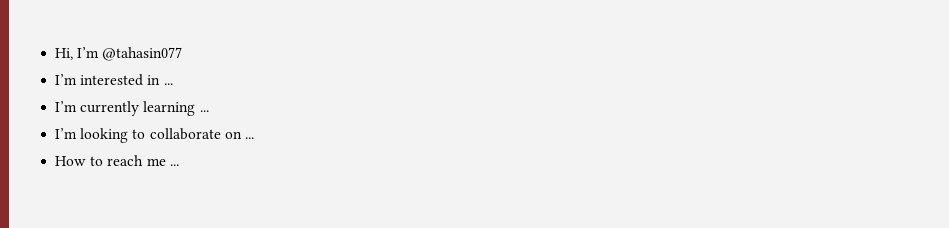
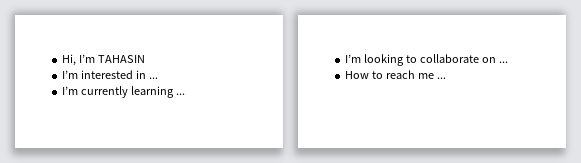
- Hi, I’m @tahasin077
+ Hi, I’m TAHASIN

